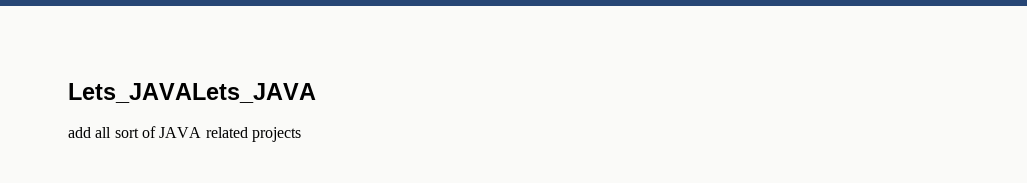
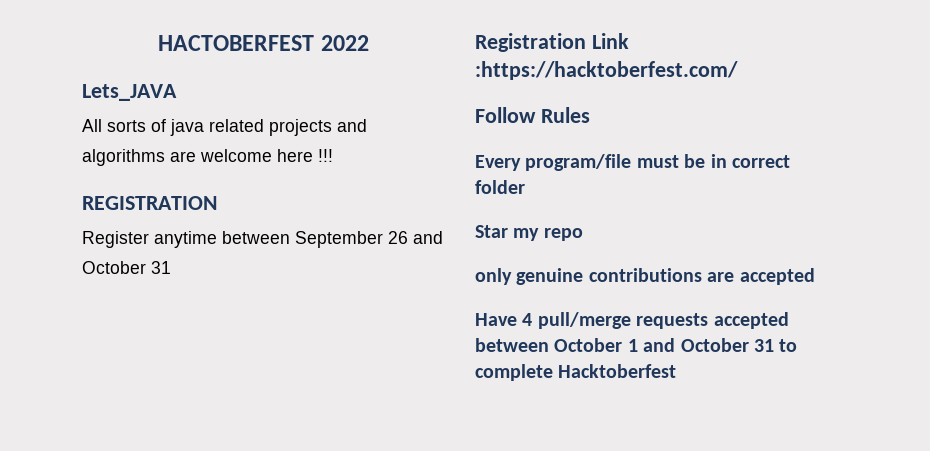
- Lets_JAVALets_JAVA
- add all sort of JAVA related projects
+ HACTOBERFEST 2022
+ Lets_JAVA
+ All sorts of java related projects and algorithms are welcome here !!!
+ REGISTRATION
+ Register anytime between September 26 and October 31
+ Registration Link :https://hacktoberfest.com/
+ Follow Rules
+ Every program/file must be in correct folder
+ Star my repo
+ only genuine contributions are accepted
+ Have 4 pull/merge requests accepted between October 1 and October 31 to complete Hacktoberfest

